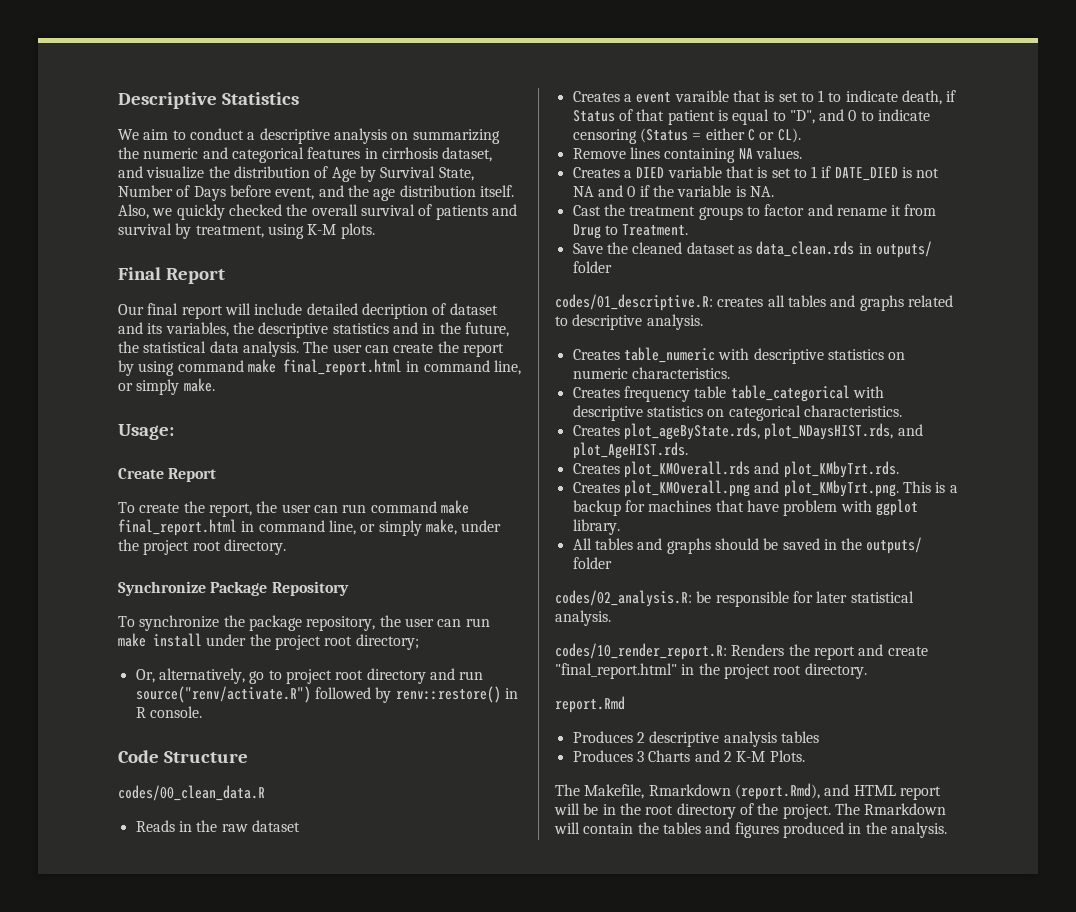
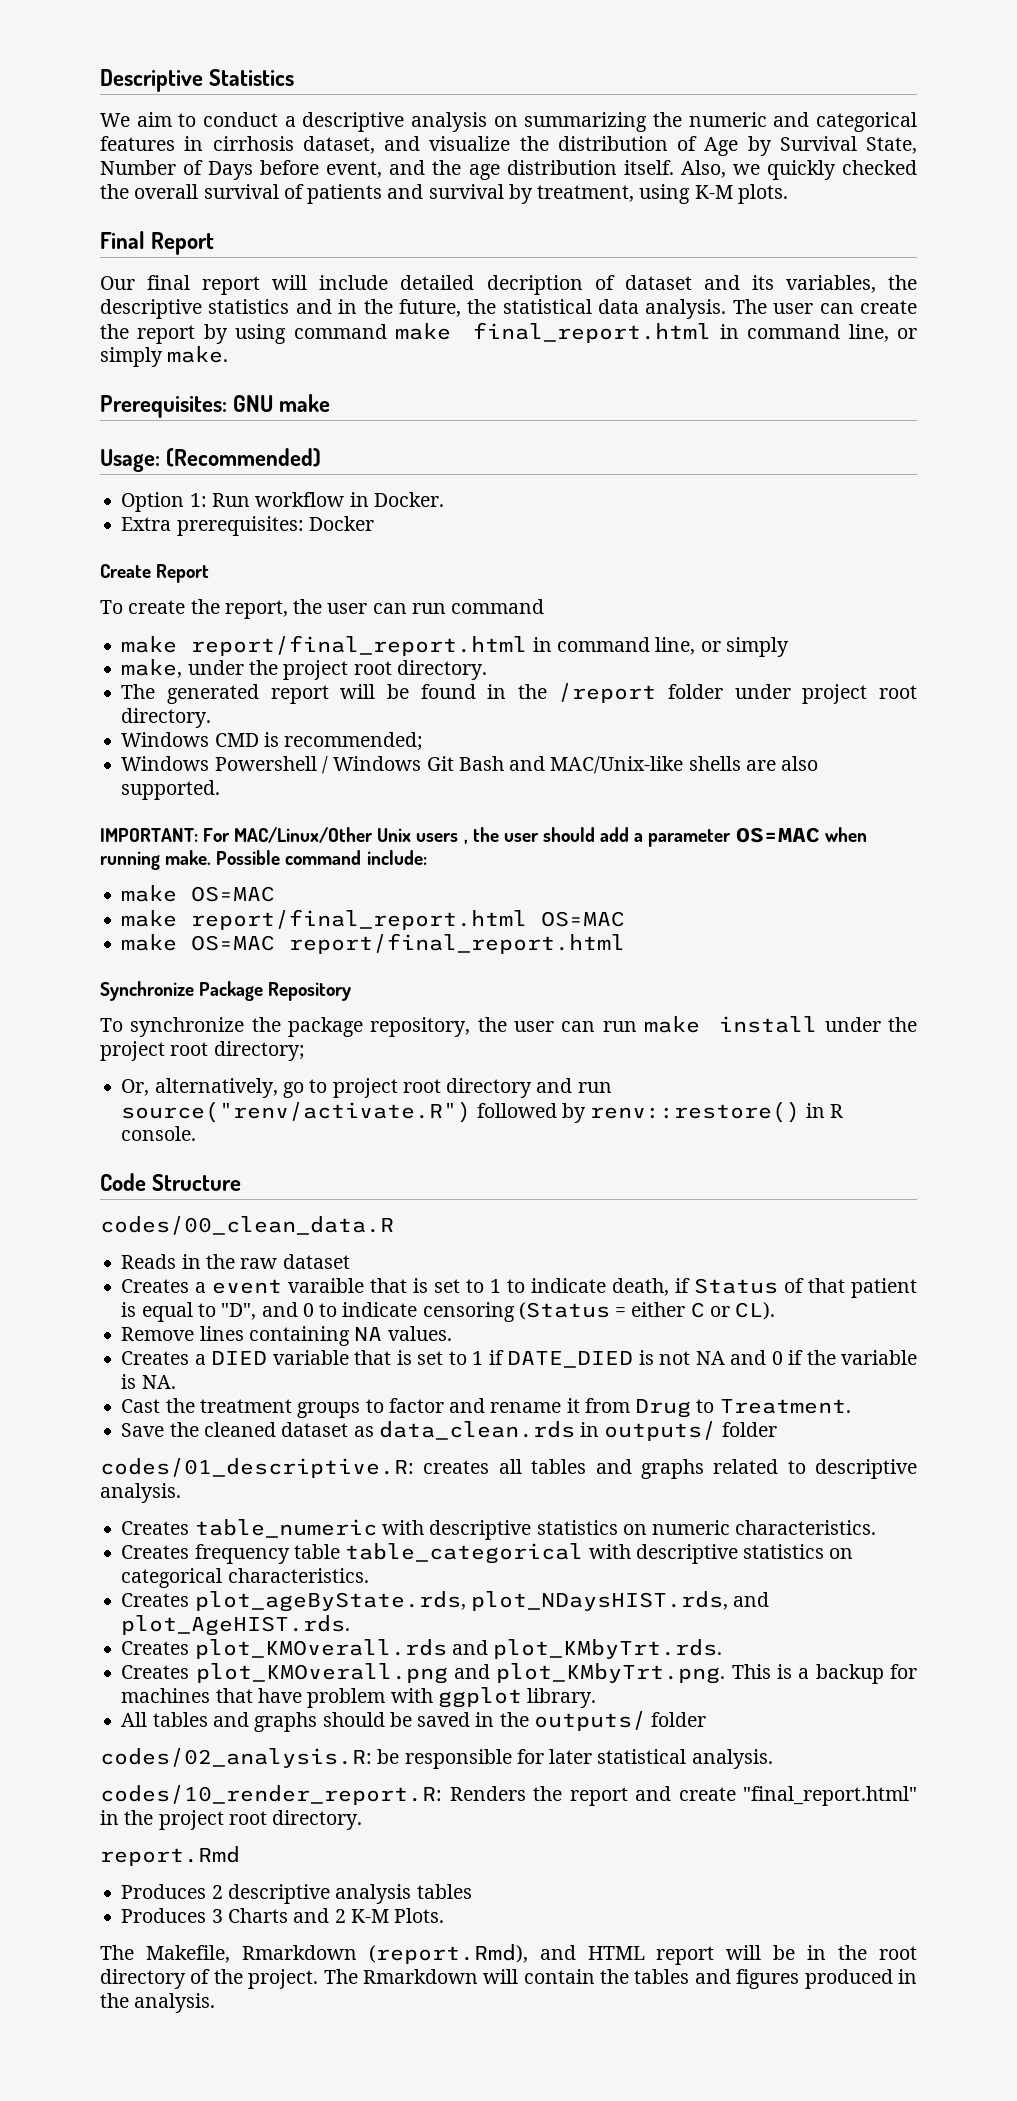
- Usage:
+ Prerequisites: GNU make
+ Usage: (Recommended)
+ Option 1: Run workflow in Docker.
+ Extra prerequisites: Docker
- To create the report, the user can run command make final_report.html in command line, or simply make, under the project root directory.
+ To create the report, the user can run command
+ make report/final_report.html in command line, or simply
+ make, under the project root directory.
+ The generated report will be found in the /report folder under project root directory.
+ Windows CMD is recommended;
+ Windows Powershell / Windows Git Bash and MAC/Unix-like shells are also supported.
+ IMPORTANT: For MAC/Linux/Other Unix users , the user should add a parameter OS=MAC when running make. Possible command include:
+ make OS=MAC
+ make report/final_report.html OS=MAC
+ make OS=MAC report/final_report.html

